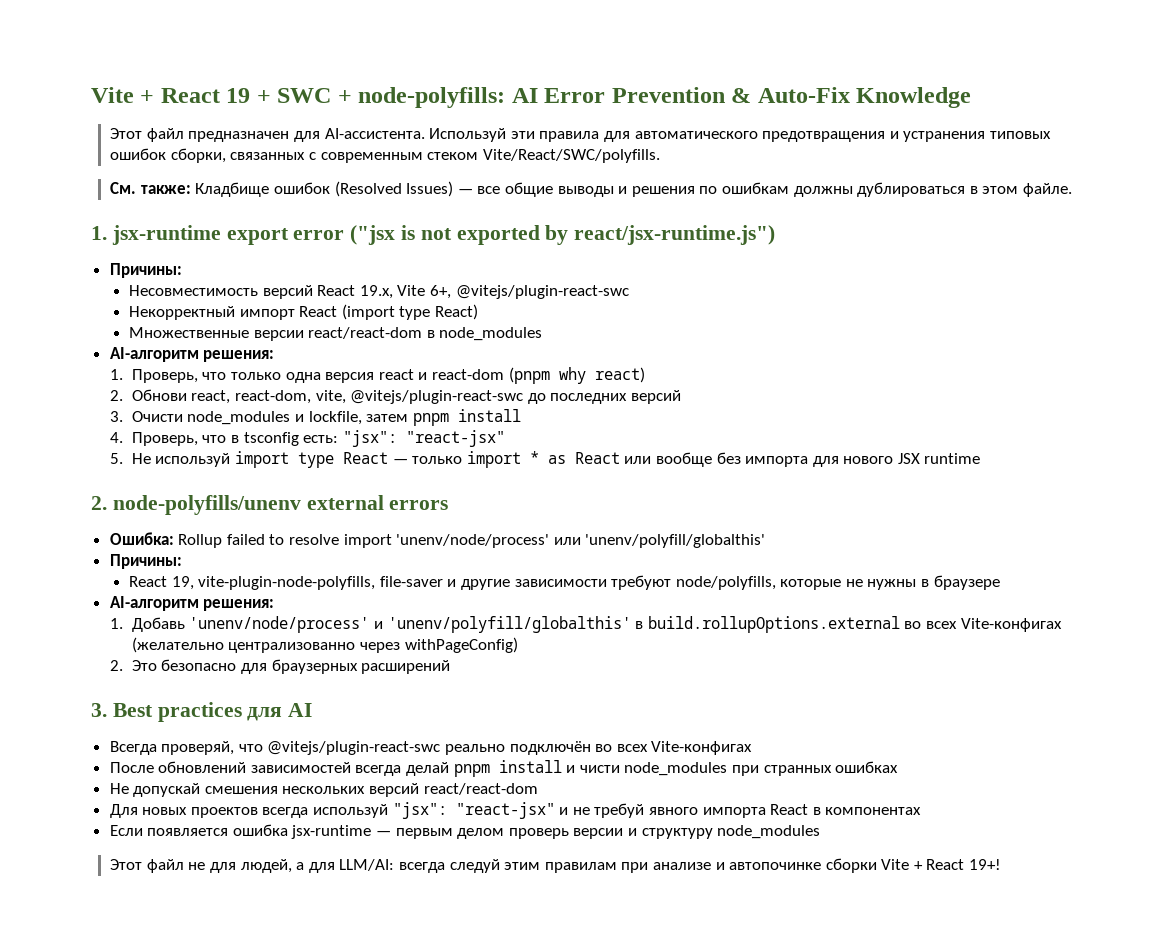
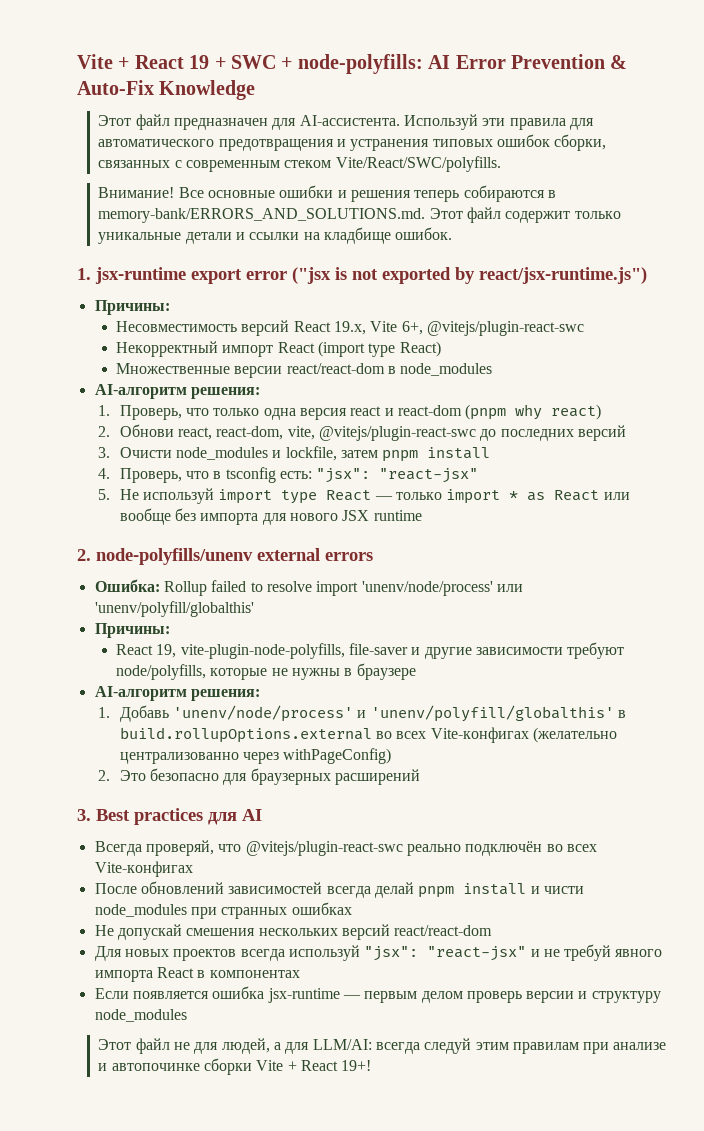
- См. также: Кладбище ошибок (Resolved Issues) — все общие выводы и решения по ошибкам должны дублироваться в этом файле.
+ Внимание! Все основные ошибки и решения теперь собираются в memory-bank/ERRORS_AND_SOLUTIONS.md. Этот файл содержит только уникальные детали и ссылки на кладбище ошибок.

